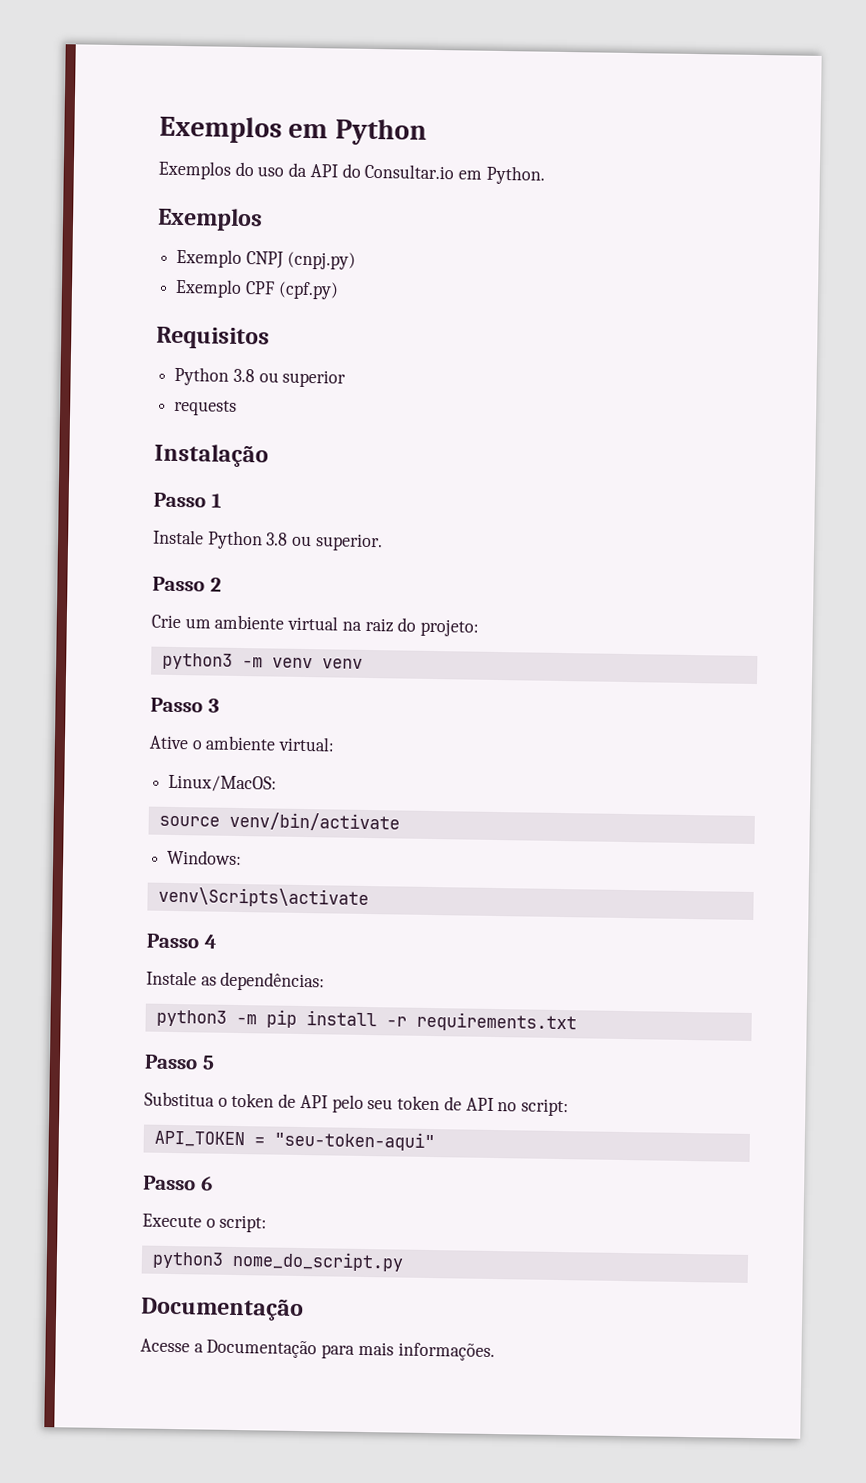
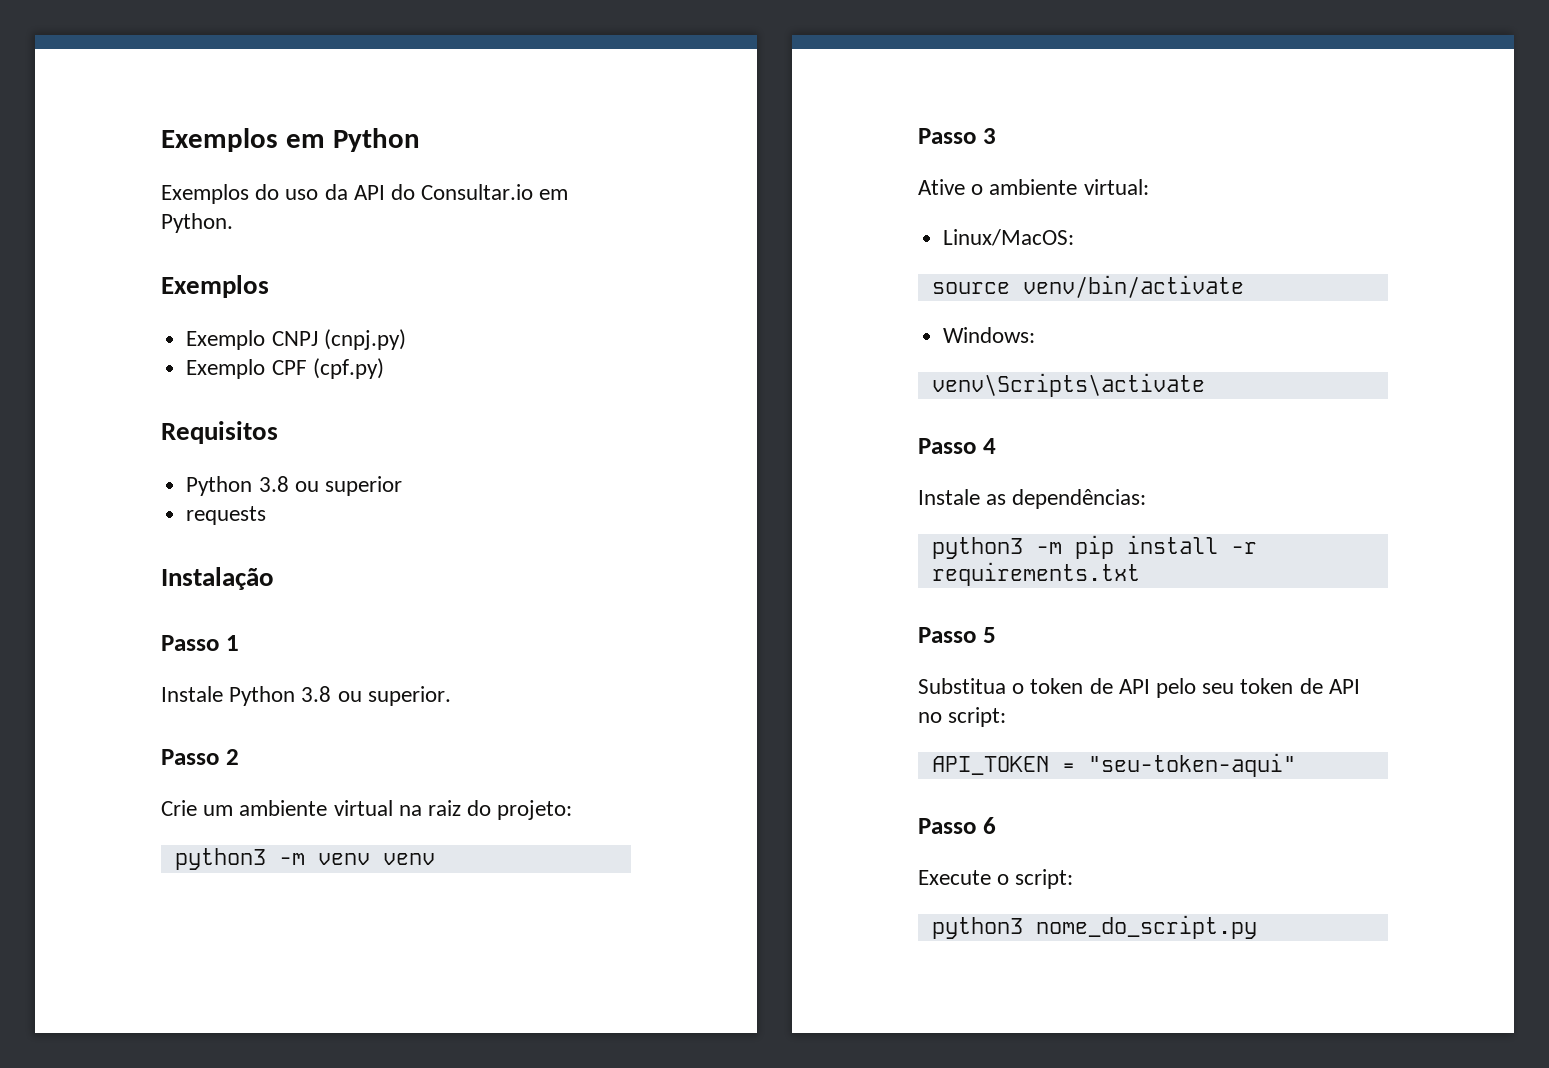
  python3 nome_do_script.py
- Documentação
- Acesse a Documentação para mais informações.

